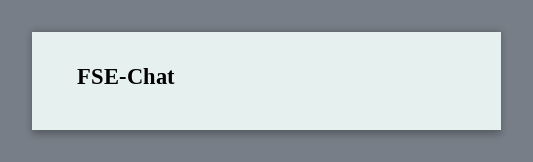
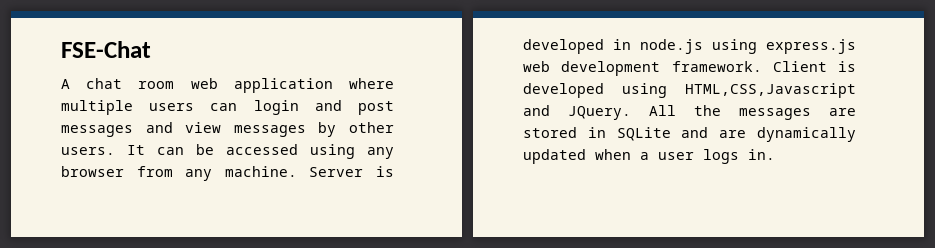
+ A chat room web application where multiple users can login and post messages and view messages by other users. It can be accessed using any browser from any machine. Server is developed in node.js using express.js web development framework. Client is developed using HTML,CSS,Javascript and JQuery. All the messages are stored in SQLite and are dynamically updated when a user logs in.

